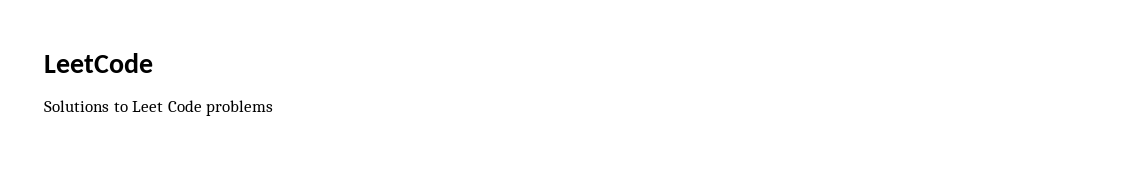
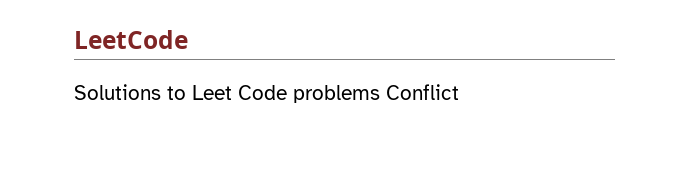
- Solutions to Leet Code problems
+ Solutions to Leet Code problems Conflict

